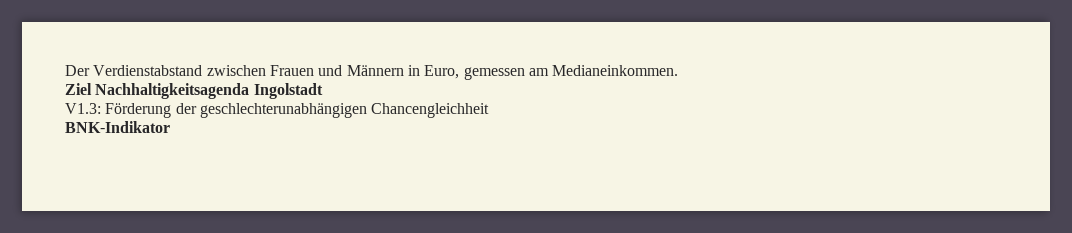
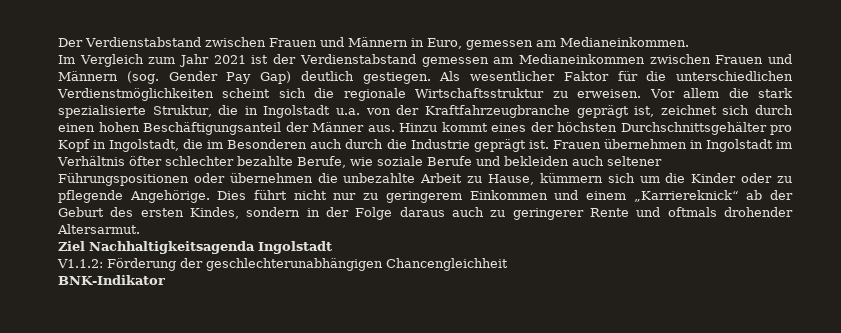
+ Im Vergleich zum Jahr 2021 ist der Verdienstabstand gemessen am Medianeinkommen zwischen Frauen und Männern (sog. Gender Pay Gap) deutlich gestiegen. Als wesentlicher Faktor für die unterschiedlichen Verdienstmöglichkeiten scheint sich die regionale Wirtschaftsstruktur zu erweisen. Vor allem die stark spezialisierte Struktur, die in Ingolstadt u.a. von der Kraftfahrzeugbranche geprägt ist, zeichnet sich durch einen hohen Beschäftigungsanteil der Männer aus. Hinzu kommt eines der höchsten Durchschnittsgehälter pro Kopf in Ingolstadt, die im Besonderen auch durch die Industrie geprägt ist. Frauen übernehmen in Ingolstadt im Verhältnis öfter schlechter bezahlte Berufe, wie soziale Berufe und bekleiden auch seltener Führungspositionen oder übernehmen die unbezahlte Arbeit zu Hause, kümmern sich um die Kinder oder zu pflegende Angehörige. Dies führt nicht nur zu geringerem Einkommen und einem „Karriereknick“ ab der Geburt des ersten Kindes, sondern in der Folge daraus auch zu geringerer Rente und oftmals drohender Altersarmut.
- V1.3: Förderung der geschlechterunabhängigen Chancengleichheit
+ V1.1.2: Förderung der geschlechterunabhängigen Chancengleichheit

